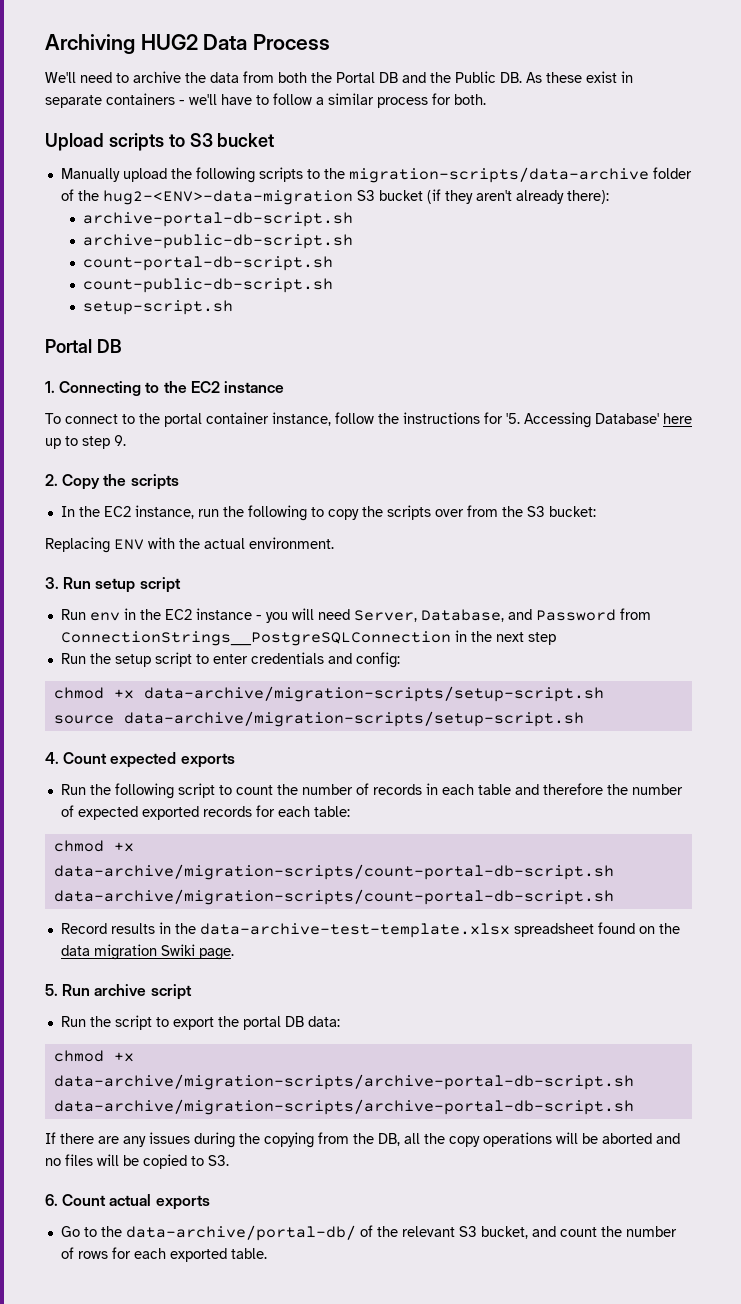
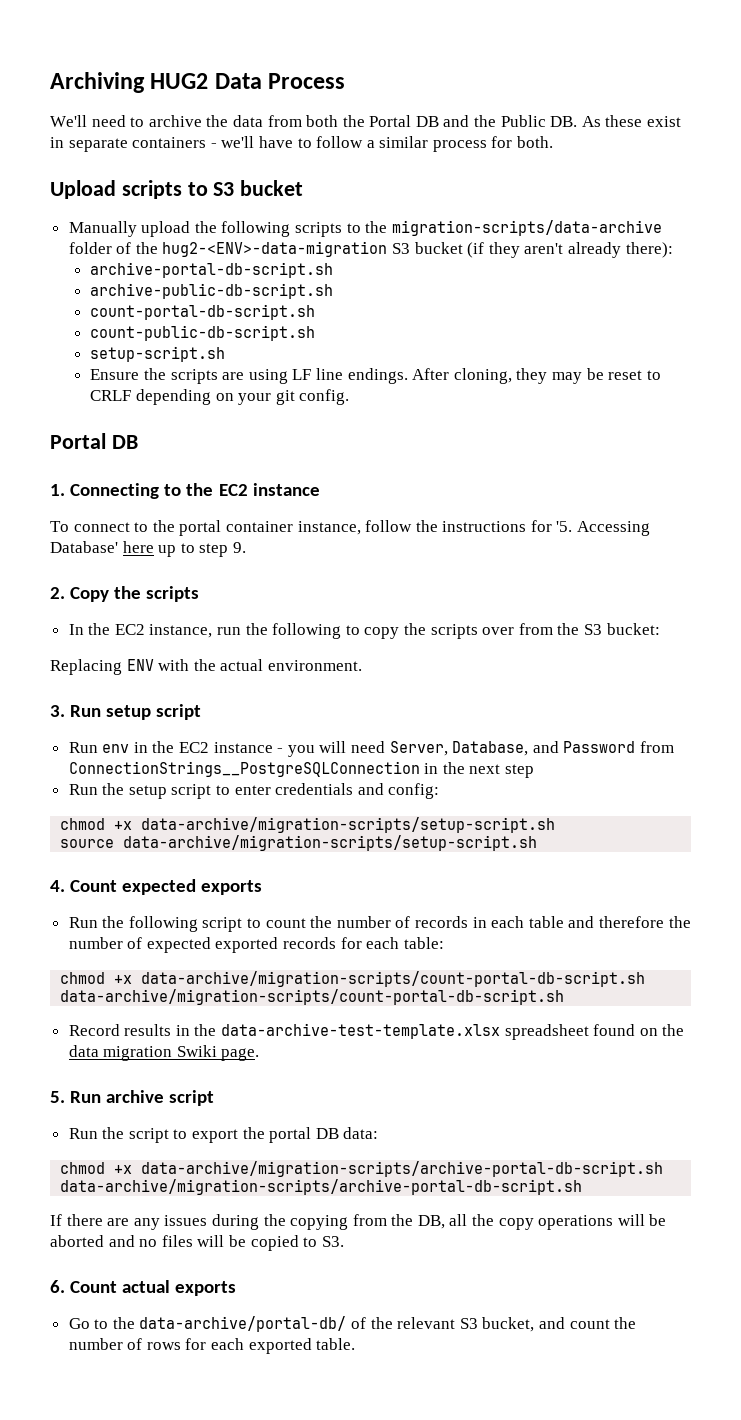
+ Ensure the scripts are using LF line endings. After cloning, they may be reset to CRLF depending on your git config.

